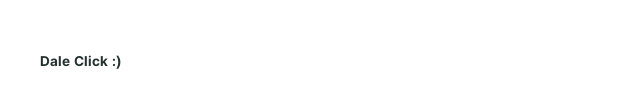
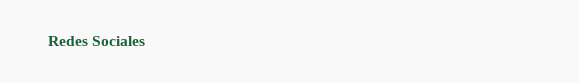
- Dale Click :)
+ Redes Sociales

